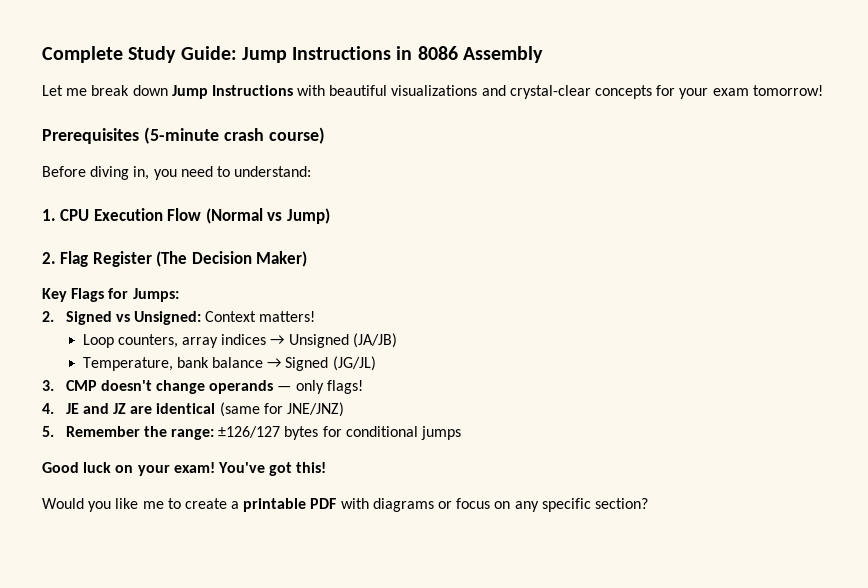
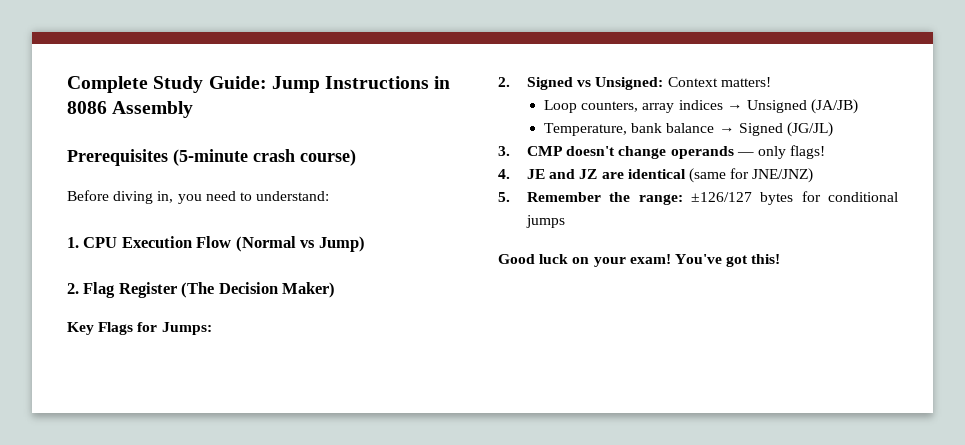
- Let me break down Jump Instructions with beautiful visualizations and crystal-clear concepts for your exam tomorrow!
- Would you like me to create a printable PDF with diagrams or focus on any specific section?

